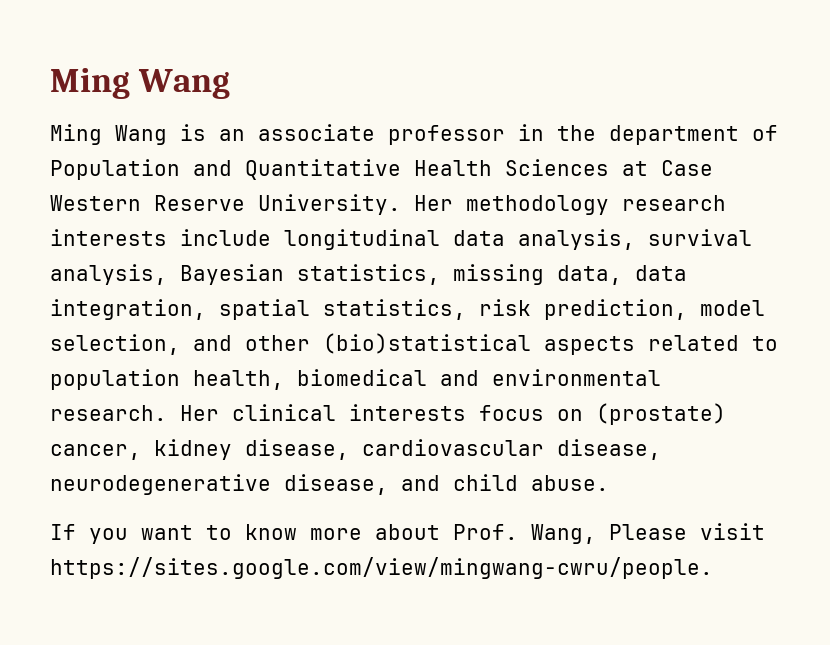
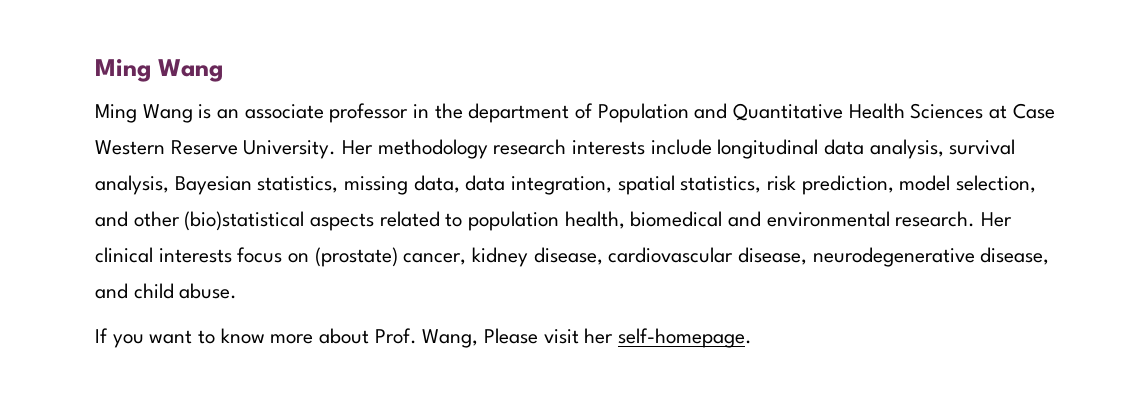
- If you want to know more about Prof. Wang, Please visit https://sites.google.com/view/mingwang-cwru/people.
+ If you want to know more about Prof. Wang, Please visit her self-homepage.

